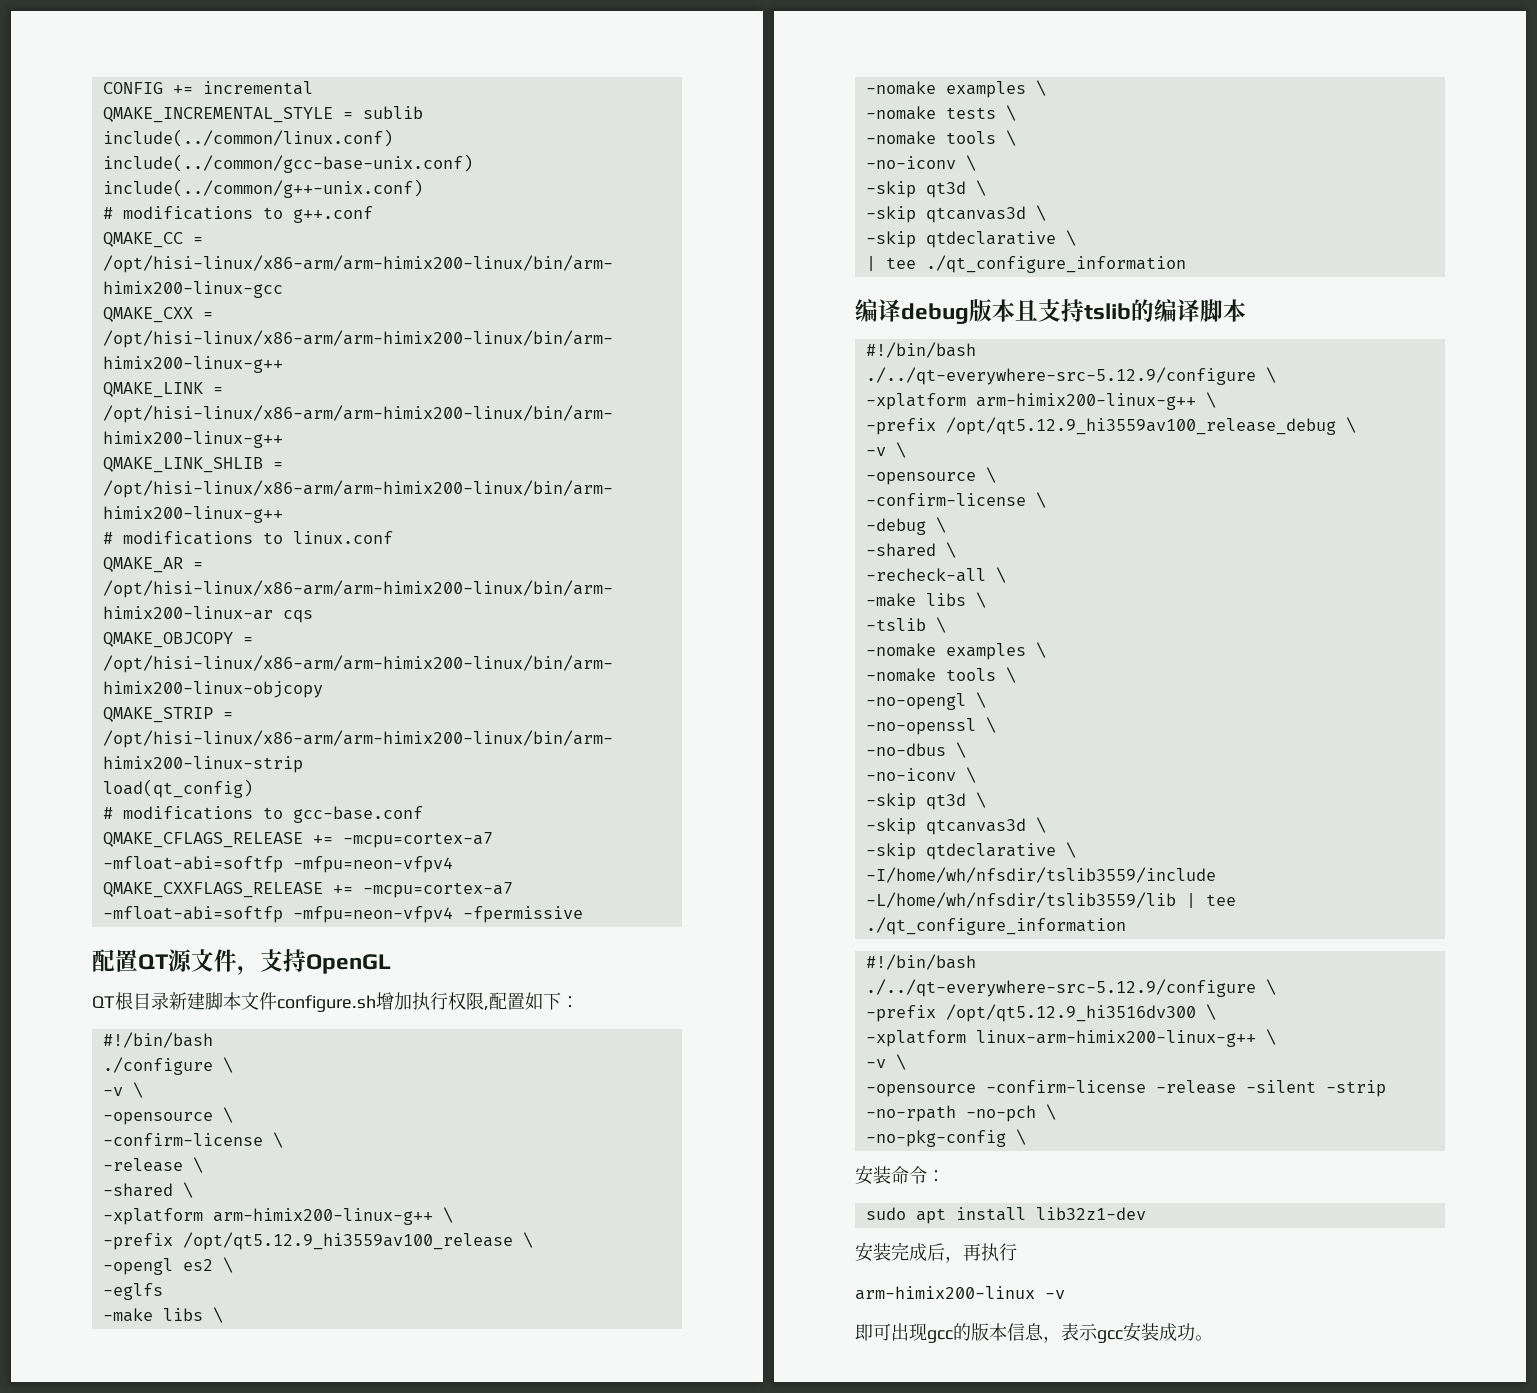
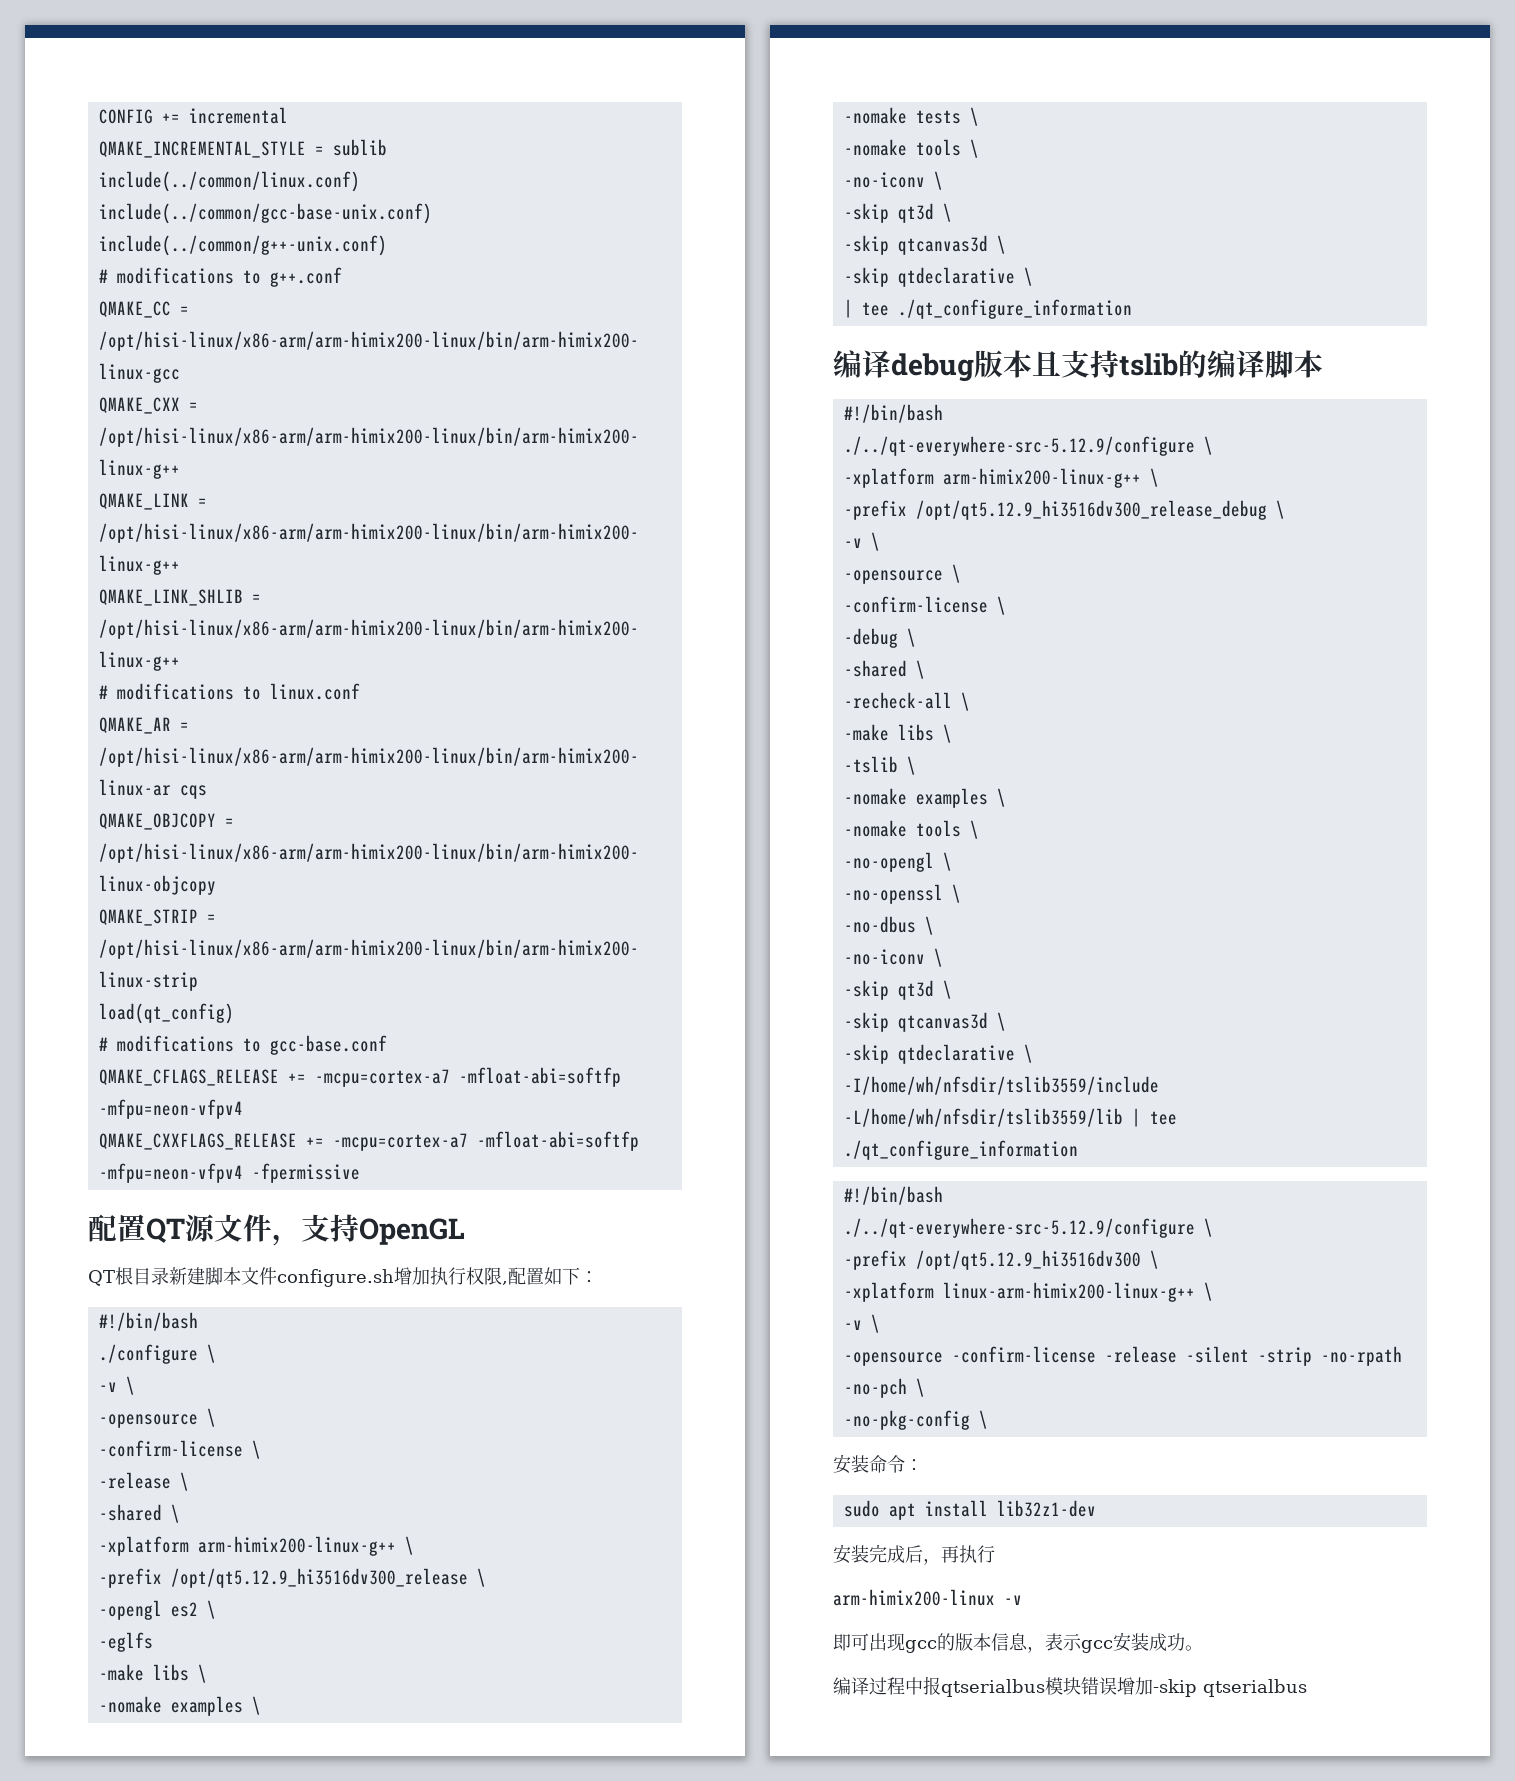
- -prefix /opt/qt5.12.9_hi3559av100_release \
+ -prefix /opt/qt5.12.9_hi3516dv300_release \
- -prefix /opt/qt5.12.9_hi3559av100_release_debug \
+ -prefix /opt/qt5.12.9_hi3516dv300_release_debug \
+ 编译过程中报qtserialbus模块错误增加-skip qtserialbus

